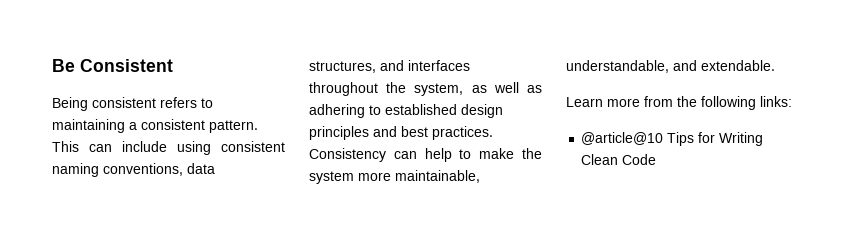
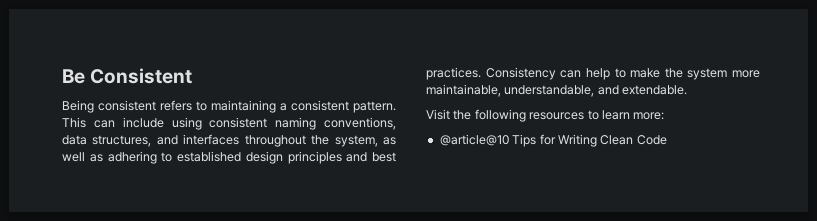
- Learn more from the following links:
+ Visit the following resources to learn more:

